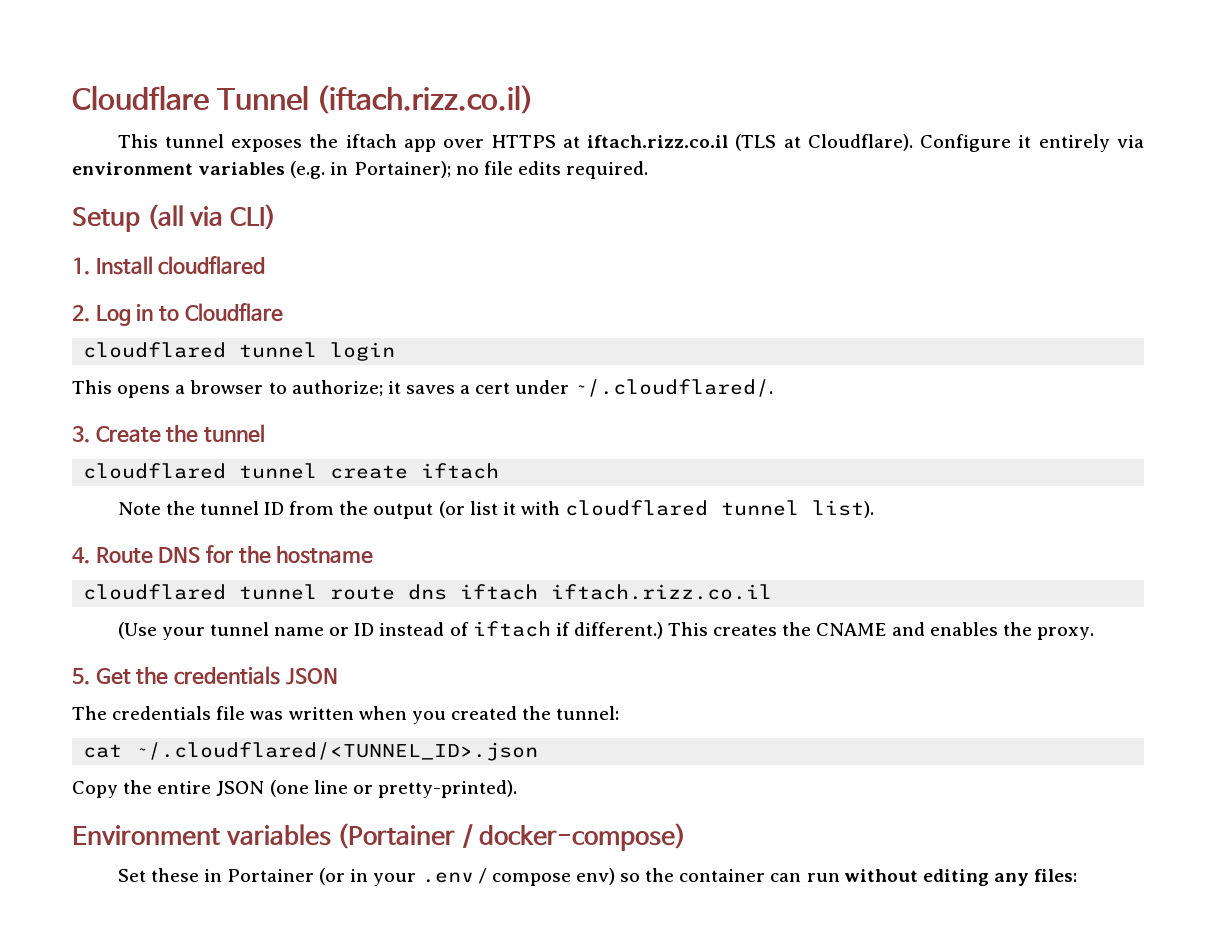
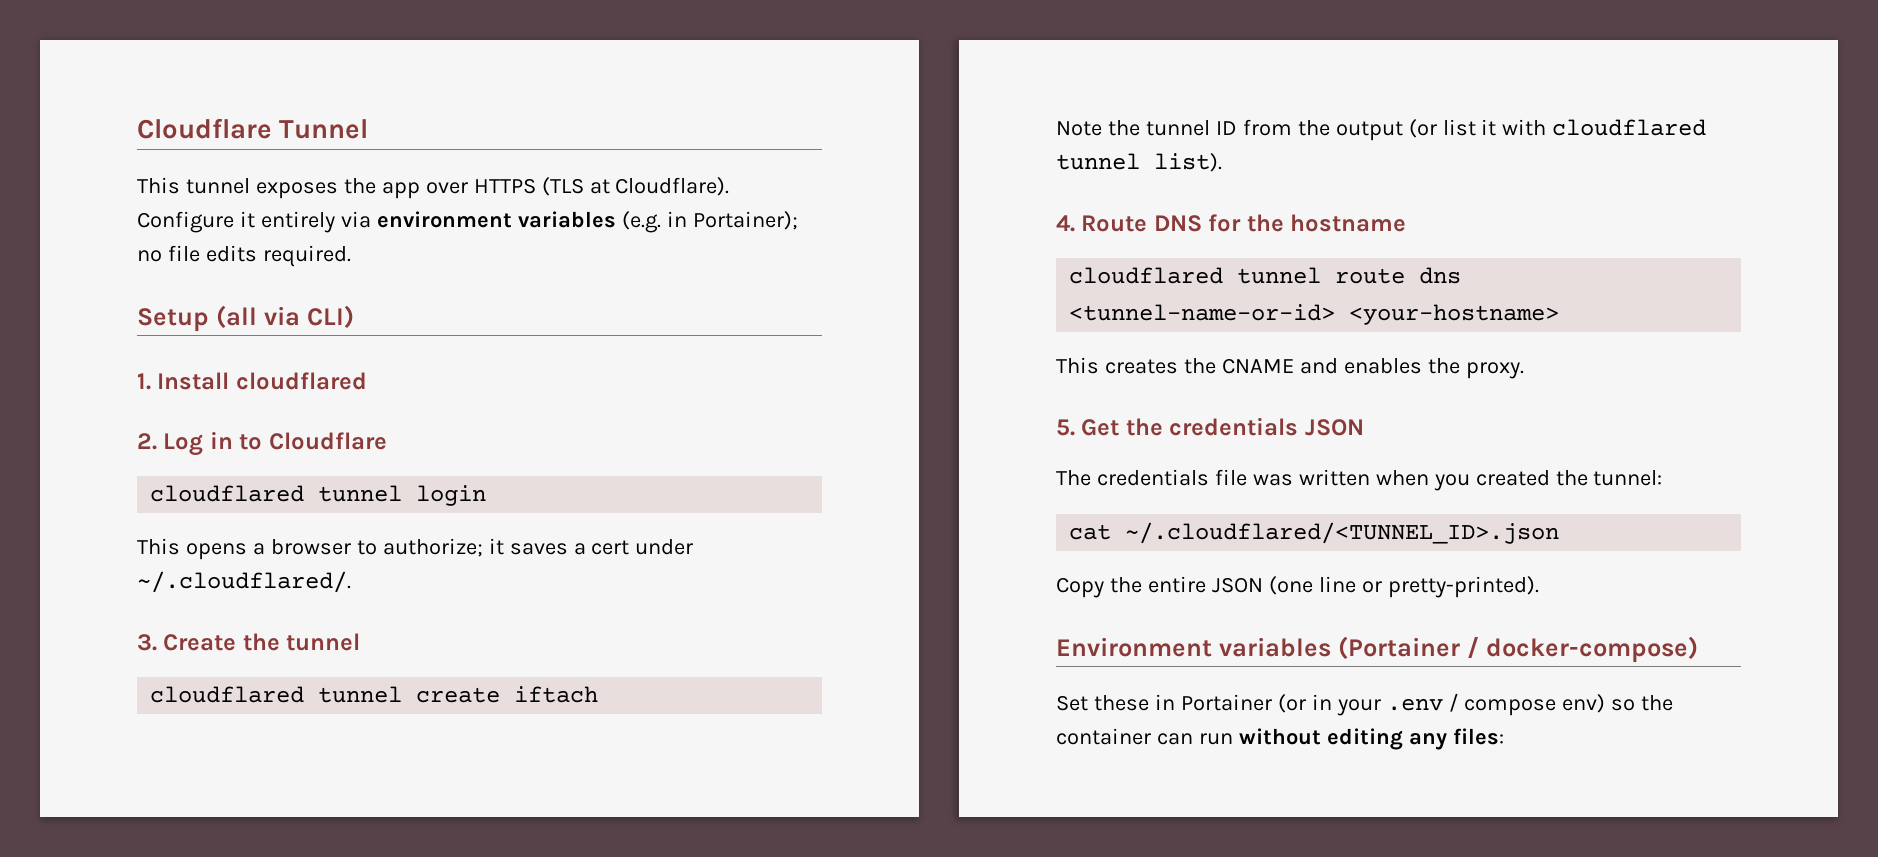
- Cloudflare Tunnel (iftach.rizz.co.il)
+ Cloudflare Tunnel
- This tunnel exposes the iftach app over HTTPS at iftach.rizz.co.il (TLS at Cloudflare).
+ This tunnel exposes the app over HTTPS (TLS at Cloudflare).
- cloudflared tunnel route dns iftach iftach.rizz.co.il
- (Use your tunnel name or ID instead of iftach if different.) This creates the CNAME and enables the proxy.
+ cloudflared tunnel route dns <tunnel-name-or-id> <your-hostname>
+ This creates the CNAME and enables the proxy.

